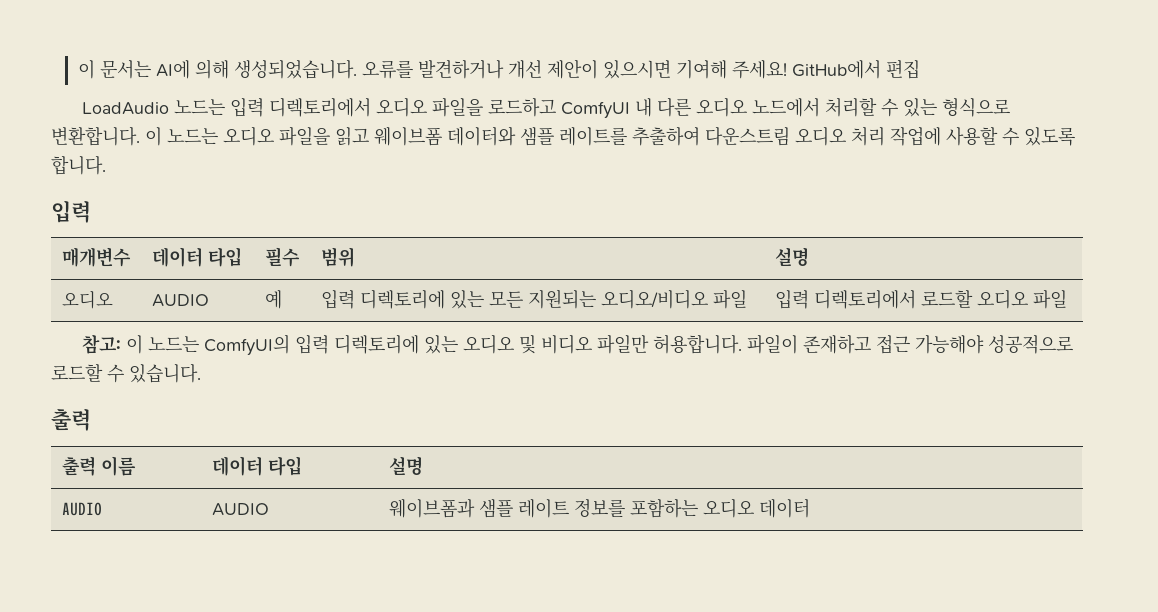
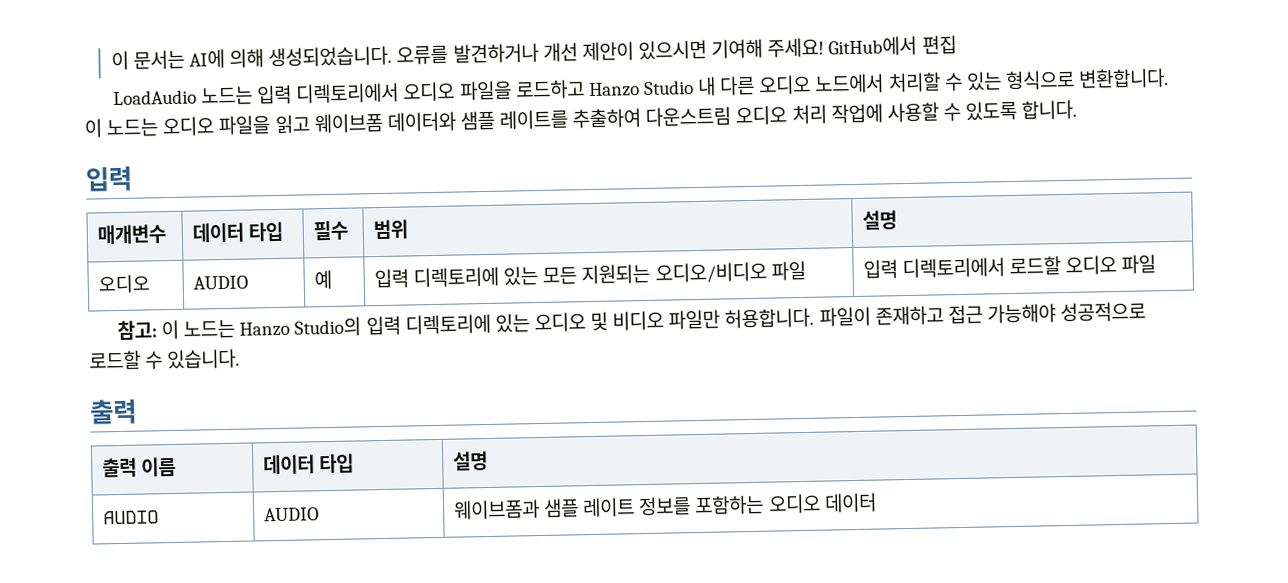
- LoadAudio 노드는 입력 디렉토리에서 오디오 파일을 로드하고 ComfyUI 내 다른 오디오 노드에서 처리할 수 있는 형식으로 변환합니다.
+ LoadAudio 노드는 입력 디렉토리에서 오디오 파일을 로드하고 Hanzo Studio 내 다른 오디오 노드에서 처리할 수 있는 형식으로 변환합니다.
- 참고: 이 노드는 ComfyUI의 입력 디렉토리에 있는 오디오 및 비디오 파일만 허용합니다.
+ 참고: 이 노드는 Hanzo Studio의 입력 디렉토리에 있는 오디오 및 비디오 파일만 허용합니다.

